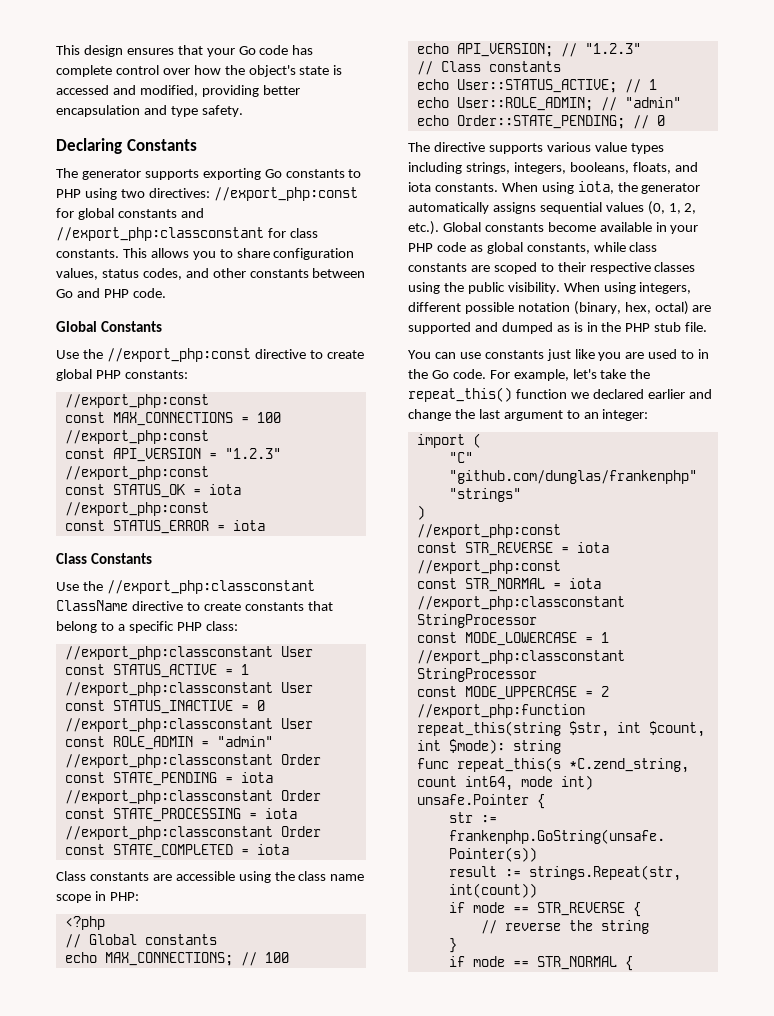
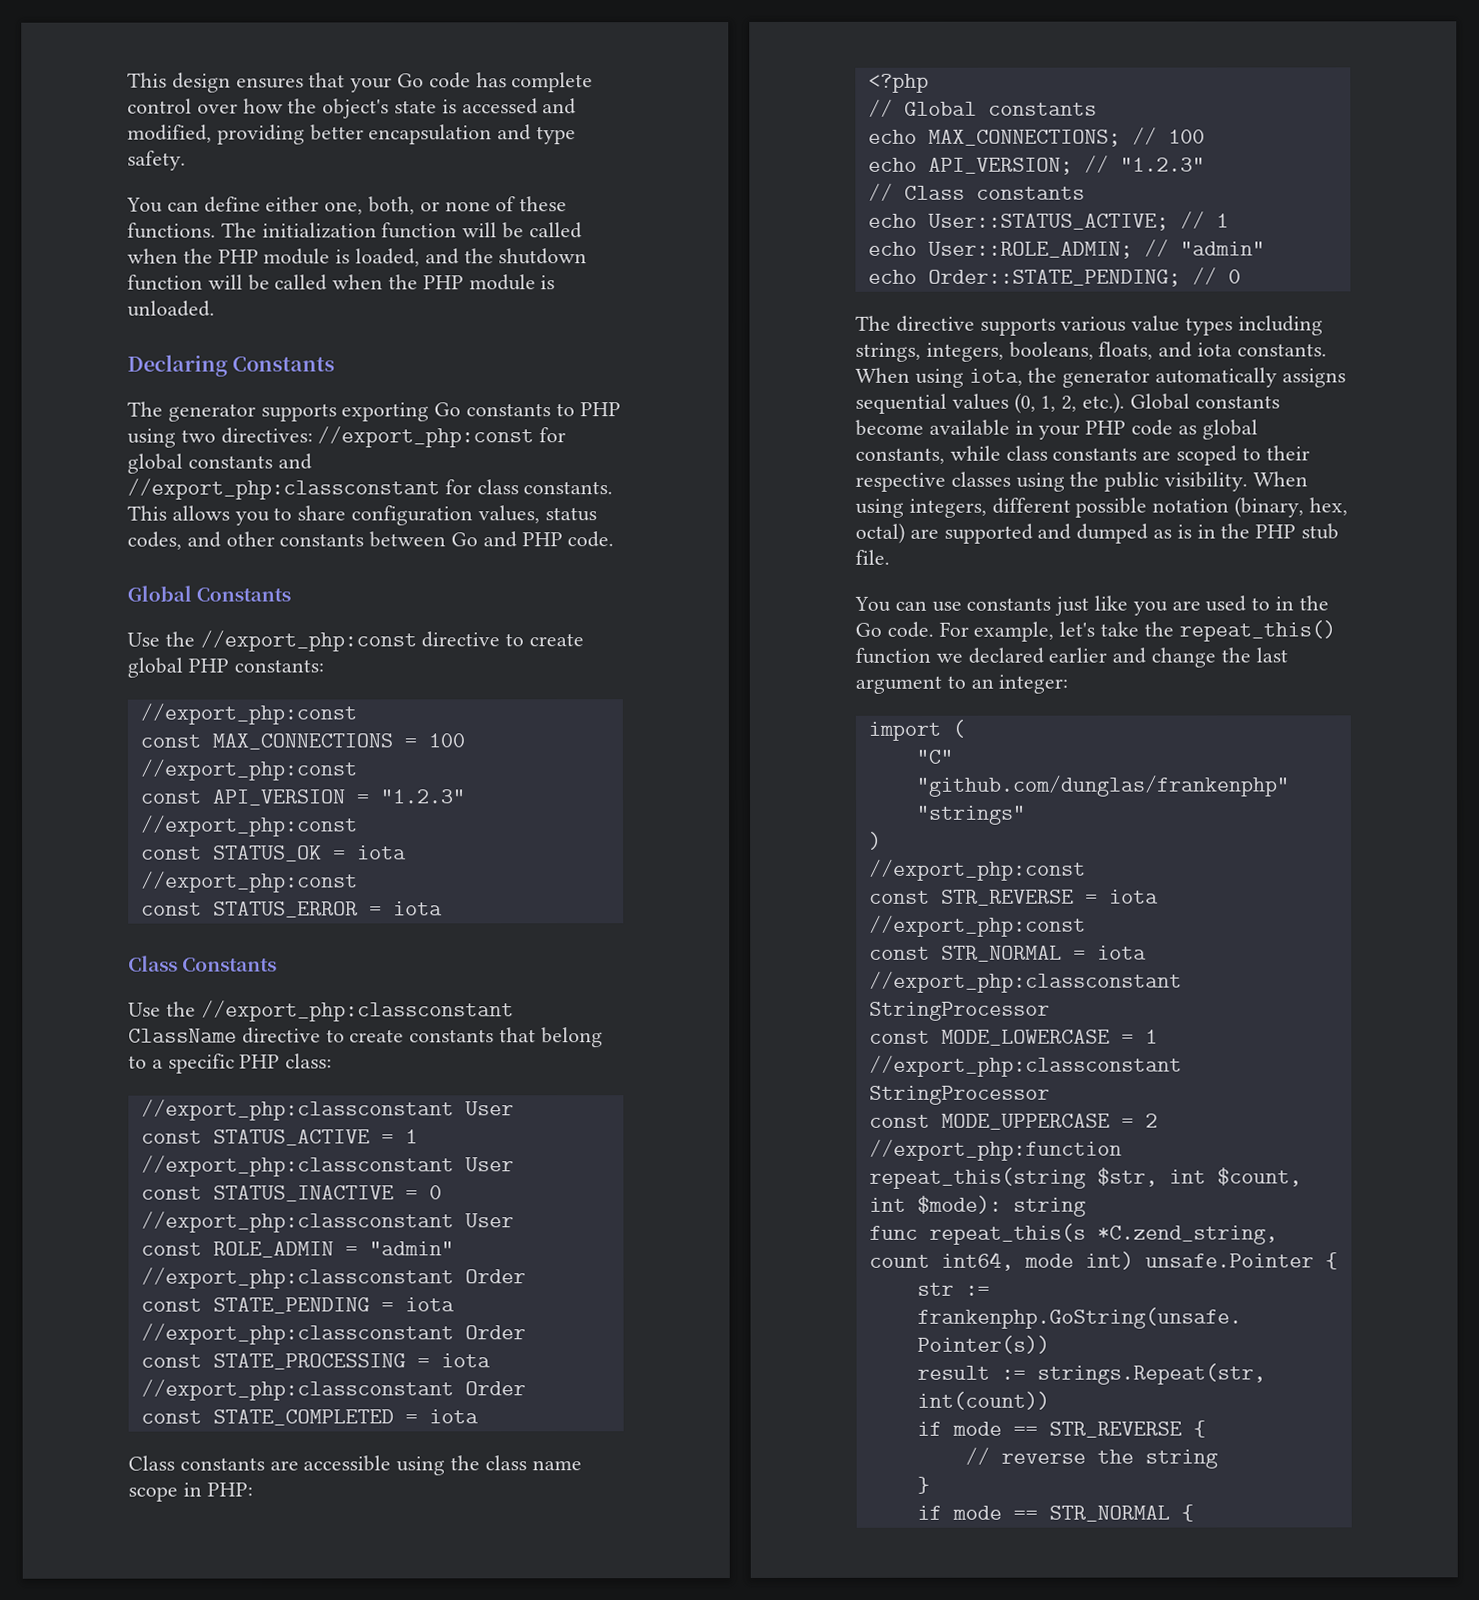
+ You can define either one, both, or none of these functions. The initialization function will be called when the PHP module is loaded, and the shutdown function will be called when the PHP module is unloaded.

